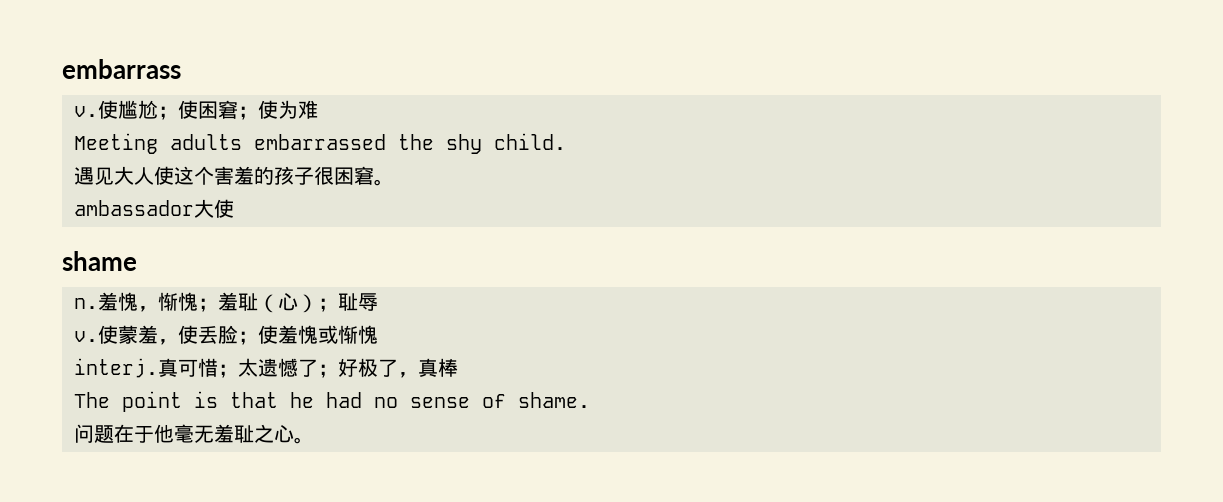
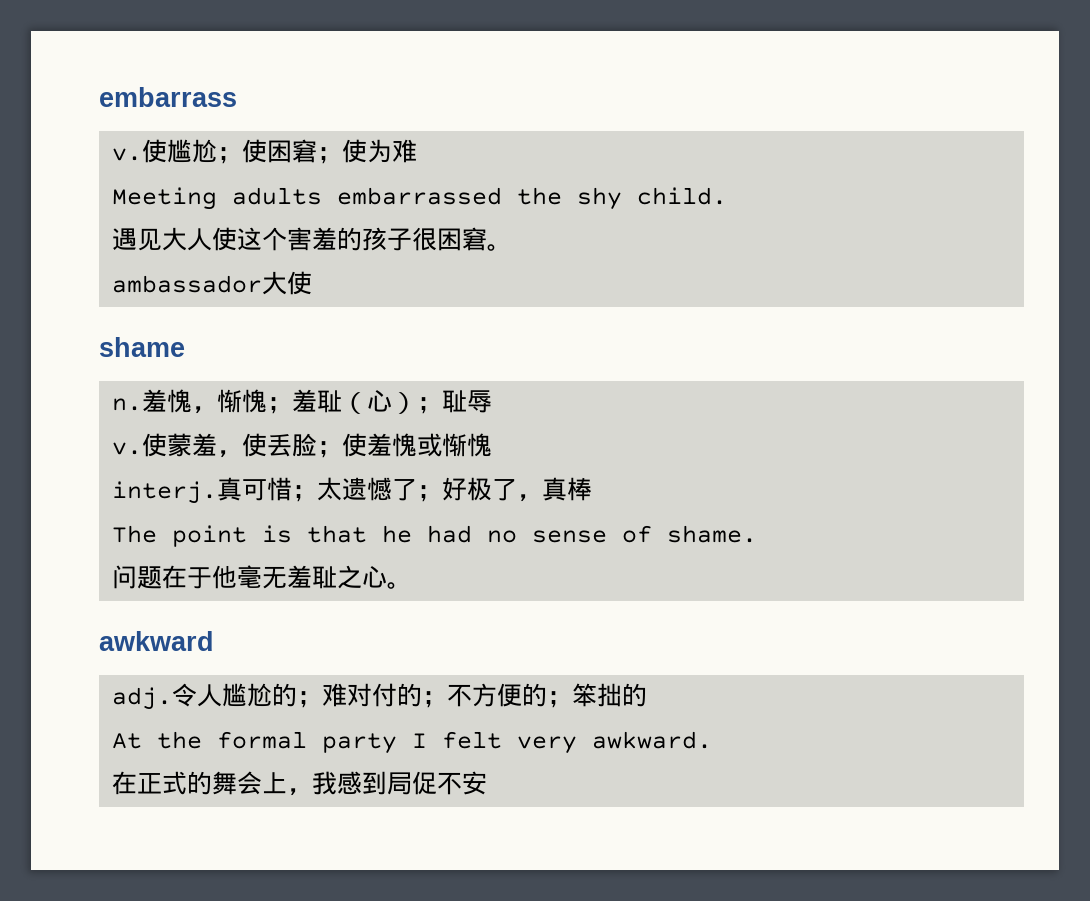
+ awkward
+ adj.令人尴尬的；难对付的；不方便的；笨拙的
+ At the formal party I felt very awkward.
+ 在正式的舞会上，我感到局促不安

